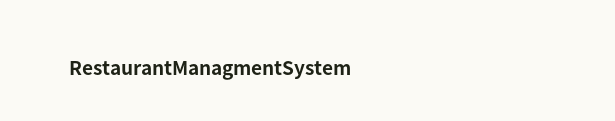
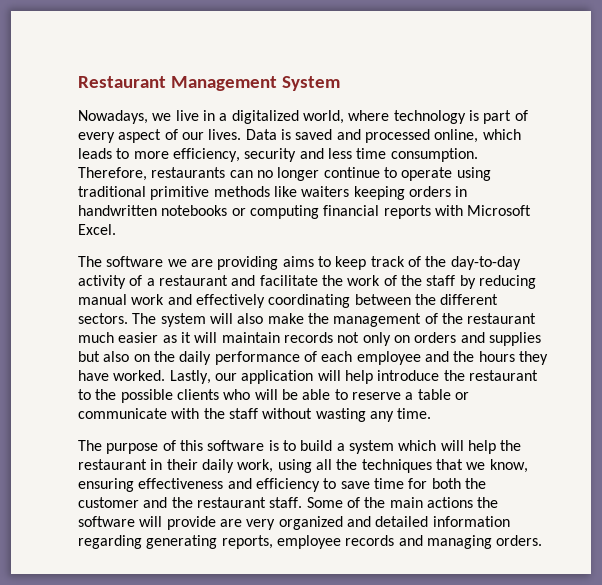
- RestaurantManagmentSystem
+ Restaurant Management System
+ Nowadays, we live in a digitalized world, where technology is part of every aspect of our lives. Data is saved and processed online, which leads to more efficiency, security and less time consumption. Therefore, restaurants can no longer continue to operate using traditional primitive methods like waiters keeping orders in handwritten notebooks or computing financial reports with Microsoft Excel.
+ The software we are providing aims to keep track of the day-to-day activity of a restaurant and facilitate the work of the staff by reducing manual work and effectively coordinating between the different sectors. The system will also make the management of the restaurant much easier as it will maintain records not only on orders and supplies but also on the daily performance of each employee and the hours they have worked. Lastly, our application will help introduce the restaurant to the possible clients who will be able to reserve a table or communicate with the staff without wasting any time.
+ The purpose of this software is to build a system which will help the restaurant in their daily work, using all the techniques that we know, ensuring effectiveness and efficiency to save time for both the customer and the restaurant staff. Some of the main actions the software will provide are very organized and detailed information regarding generating reports, employee records and managing orders.

